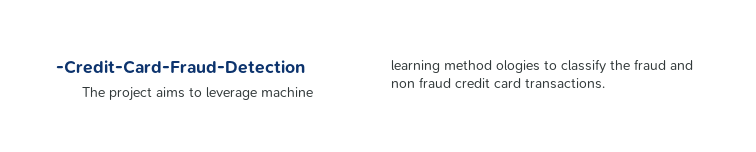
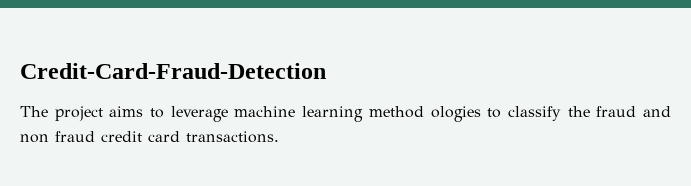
- -Credit-Card-Fraud-Detection
+ Credit-Card-Fraud-Detection

